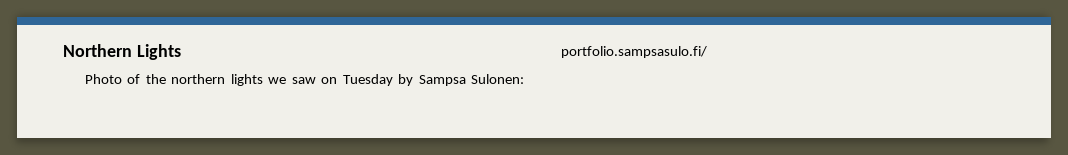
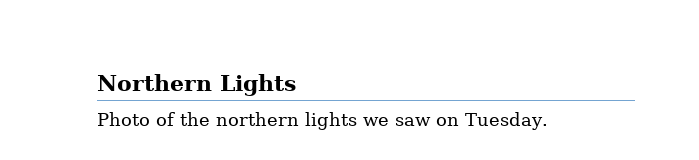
- Photo of the northern lights we saw on Tuesday by Sampsa Sulonen: portfolio.sampsasulo.fi/
+ Photo of the northern lights we saw on Tuesday.

